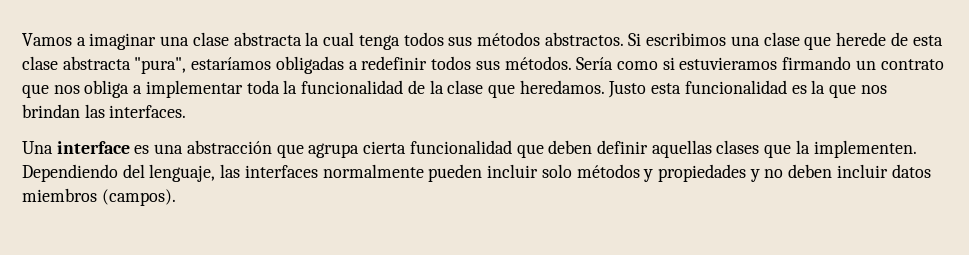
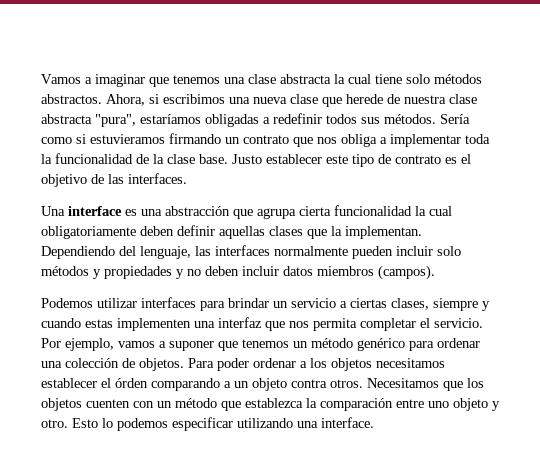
- Vamos a imaginar una clase abstracta la cual tenga todos sus métodos abstractos. Si escribimos una clase que herede de esta clase abstracta "pura", estaríamos obligadas a redefinir todos sus métodos.
+ Vamos a imaginar que tenemos una clase abstracta la cual tiene solo métodos abstractos. Ahora, si escribimos una nueva clase que herede de nuestra clase abstracta "pura", estaríamos obligadas a redefinir todos sus métodos.
- Sería como si estuvieramos firmando un contrato que nos obliga a implementar toda la funcionalidad de la clase que heredamos. Justo esta funcionalidad es la que nos brindan las interfaces.
+ Sería como si estuvieramos firmando un contrato que nos obliga a implementar toda la funcionalidad de la clase base. Justo establecer este tipo de contrato es el objetivo de las interfaces.
- Una interface es una abstracción que agrupa cierta funcionalidad que deben definir aquellas clases que la implementen.
+ Una interface es una abstracción que agrupa cierta funcionalidad la cual obligatoriamente deben definir aquellas clases que la implementan.
+ Podemos utilizar interfaces para brindar un servicio a ciertas clases, siempre y cuando estas implementen una interfaz que nos permita completar el servicio. Por ejemplo, vamos a suponer que tenemos un método genérico para ordenar una colección de objetos. Para poder ordenar a los objetos necesitamos establecer el órden comparando a un objeto contra otros. Necesitamos que los objetos cuenten con un método que establezca la comparación entre uno objeto y otro. Esto lo podemos especificar utilizando una interface.

